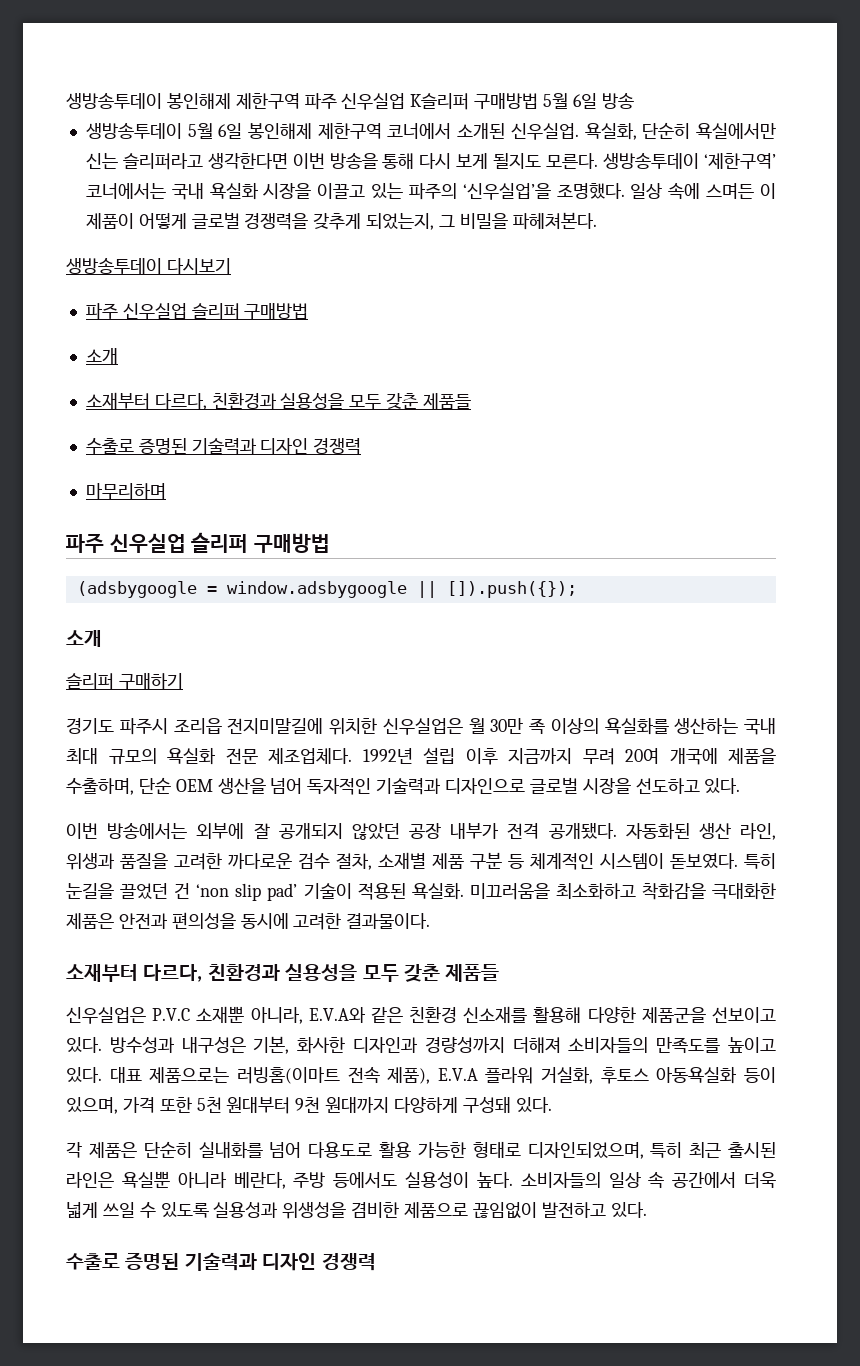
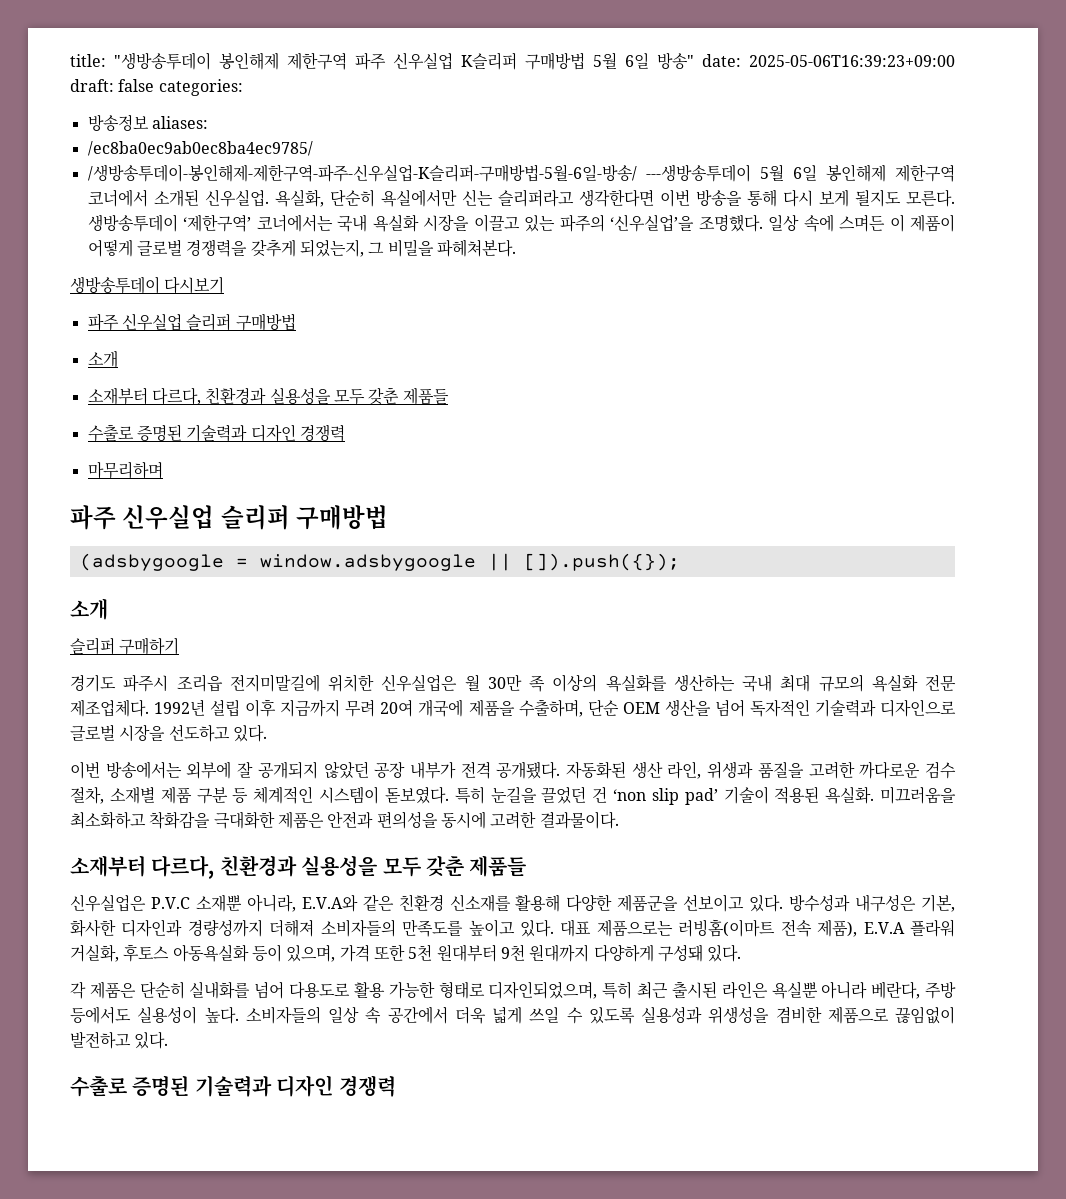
- 생방송투데이 봉인해제 제한구역 파주 신우실업 K슬리퍼 구매방법 5월 6일 방송
- 생방송투데이 5월 6일 봉인해제 제한구역 코너에서 소개된 신우실업.
+ title: "생방송투데이 봉인해제 제한구역 파주 신우실업 K슬리퍼 구매방법 5월 6일 방송" date: 2025-05-06T16:39:23+09:00 draft: false categories:
+ 방송정보 aliases:
+ /ec8ba0ec9ab0ec8ba4ec9785/
+ /생방송투데이-봉인해제-제한구역-파주-신우실업-K슬리퍼-구매방법-5월-6일-방송/ ---생방송투데이 5월 6일 봉인해제 제한구역 코너에서 소개된 신우실업.

